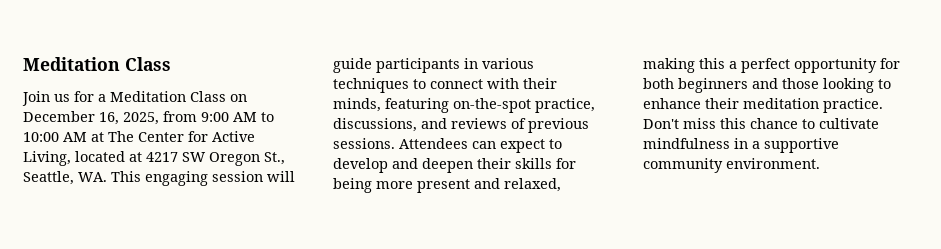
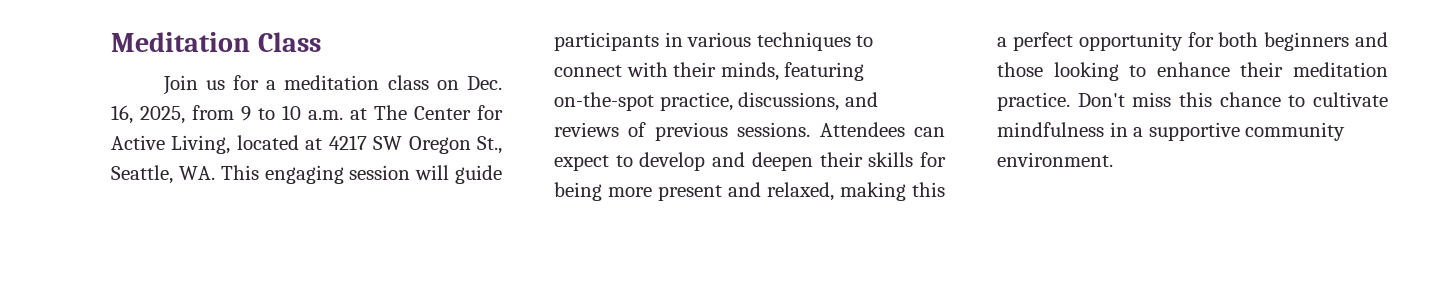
- Join us for a Meditation Class on December 16, 2025, from 9:00 AM to 10:00 AM at The Center for Active Living, located at 4217 SW Oregon St., Seattle, WA. This engaging session will guide participants in various techniques to connect with their minds, featuring on-the-spot practice, discussions, and reviews of previous sessions.
+ Join us for a meditation class on Dec. 16, 2025, from 9 to 10 a.m. at The Center for Active Living, located at 4217 SW Oregon St., Seattle, WA. This engaging session will guide participants in various techniques to connect with their minds, featuring on-the-spot practice, discussions, and reviews of previous sessions.

